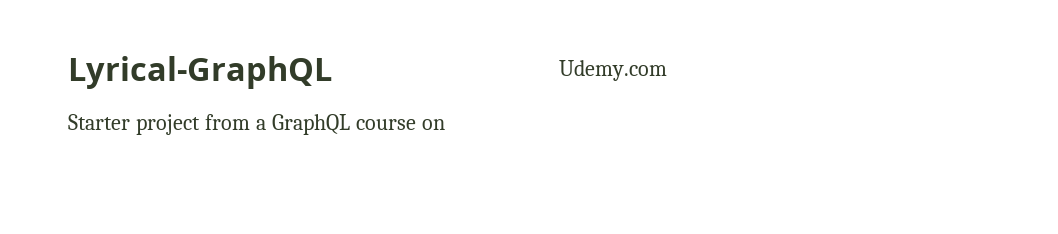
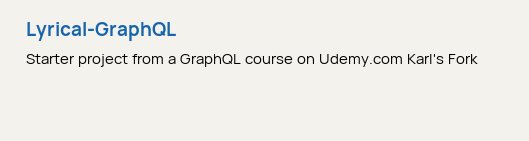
- Starter project from a GraphQL course on Udemy.com
+ Starter project from a GraphQL course on Udemy.com Karl's Fork

